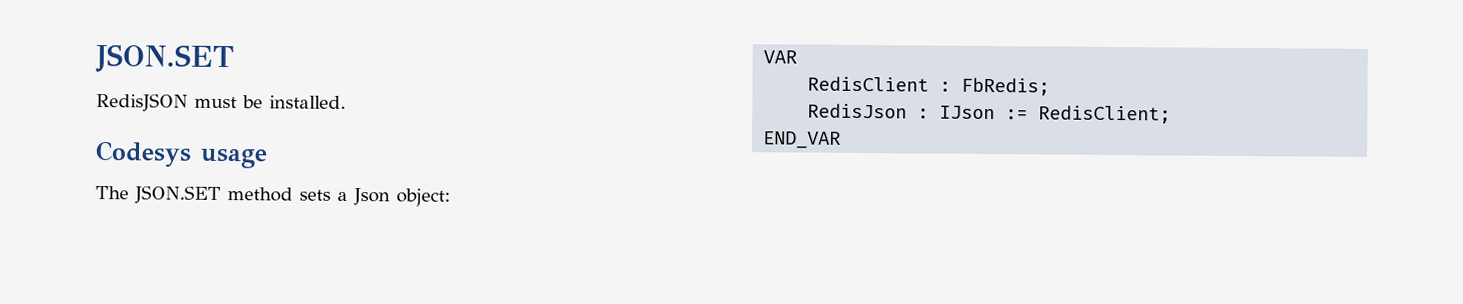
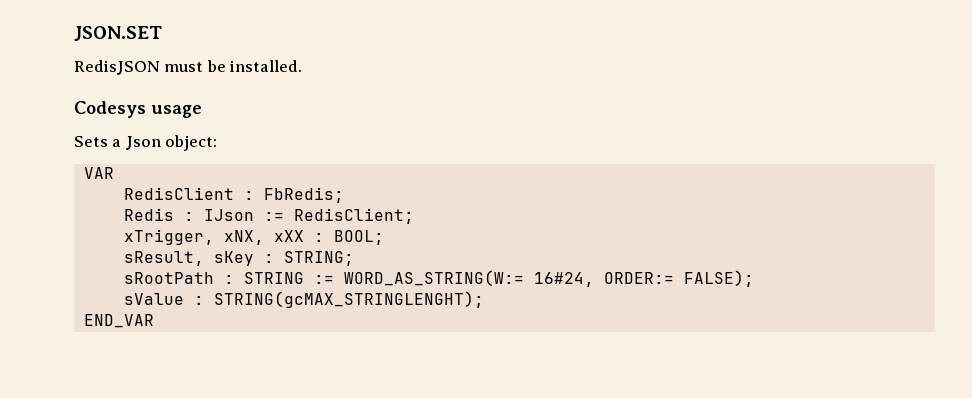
- The JSON.SET method sets a Json object:
+ Sets a Json object:
- RedisJson : IJson := RedisClient;
+ Redis : IJson := RedisClient;
+ xTrigger, xNX, xXX : BOOL;
+ sResult, sKey : STRING;
+ sRootPath : STRING := WORD_AS_STRING(W:= 16#24, ORDER:= FALSE);
+ sValue : STRING(gcMAX_STRINGLENGHT);

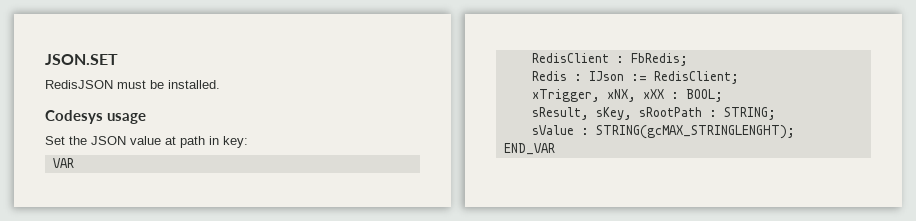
- Sets a Json object:
+ Set the JSON value at path in key:
- sResult, sKey : STRING;
+ sResult, sKey, sRootPath : STRING;
- sRootPath : STRING := WORD_AS_STRING(W:= 16#24, ORDER:= FALSE);

